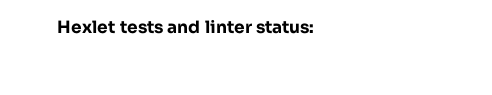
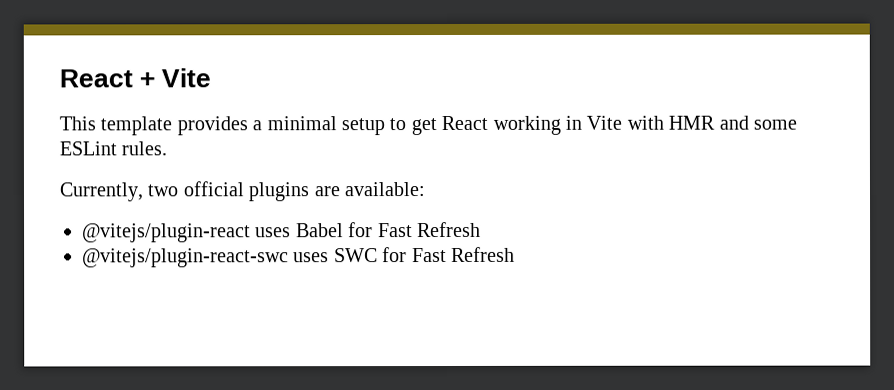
- Hexlet tests and linter status:
+ React + Vite
+ This template provides a minimal setup to get React working in Vite with HMR and some ESLint rules.
+ Currently, two official plugins are available:
+ @vitejs/plugin-react uses Babel for Fast Refresh
+ @vitejs/plugin-react-swc uses SWC for Fast Refresh

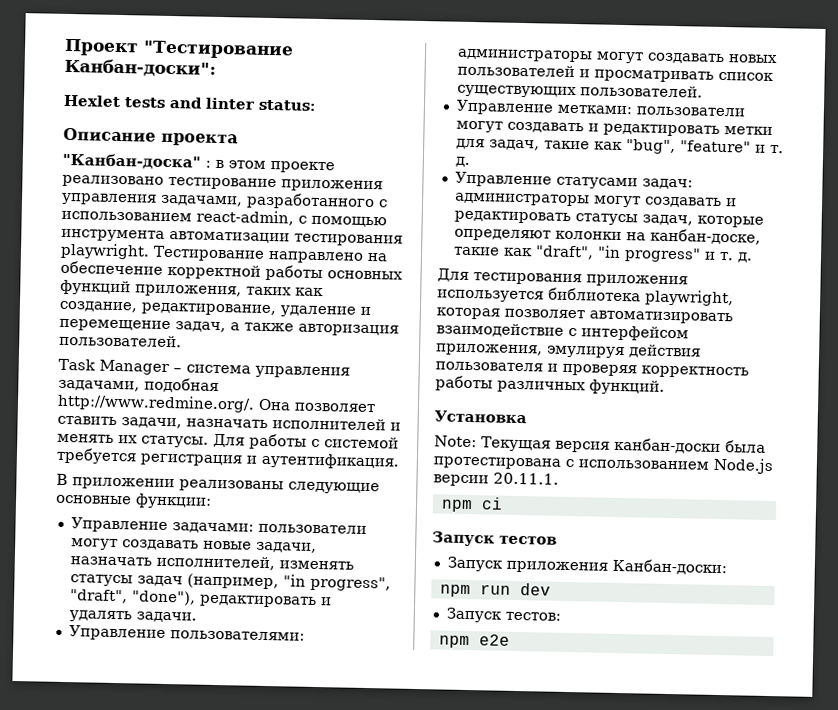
- React + Vite
- This template provides a minimal setup to get React working in Vite with HMR and some ESLint rules.
- Currently, two official plugins are available:
- @vitejs/plugin-react uses Babel for Fast Refresh
- @vitejs/plugin-react-swc uses SWC for Fast Refresh
+ Проект "Тестирование Канбан-доски":
+ Hexlet tests and linter status:
+ Описание проекта
+ "Канбан-доска" : в этом проекте реализовано тестирование приложения управления задачами, разработанного с использованием react-admin, с помощью инструмента автоматизации тестирования playwright. Тестирование направлено на обеспечение корректной работы основных функций приложения, таких как создание, редактирование, удаление и перемещение задач, а также авторизация пользователей.
+ Task Manager – система управления задачами, подобная http://www.redmine.org/. Она позволяет ставить задачи, назначать исполнителей и менять их статусы. Для работы с системой требуется регистрация и аутентификация.
+ В приложении реализованы следующие основные функции:
+ Управление задачами: пользователи могут создавать новые задачи, назначать исполнителей, изменять статусы задач (например, "in progress", "draft", "done"), редактировать и удалять задачи.
+ Управление пользователями: администраторы могут создавать новых пользователей и просматривать список существующих пользователей.
+ Управление метками: пользователи могут создавать и редактировать метки для задач, такие как "bug", "feature" и т. д.
+ Управление статусами задач: администраторы могут создавать и редактировать статусы задач, которые определяют колонки на канбан-доске, такие как "draft", "in progress" и т. д.
+ Для тестирования приложения используется библиотека playwright, которая позволяет автоматизировать взаимодействие с интерфейсом приложения, эмулируя действия пользователя и проверяя корректность работы различных функций.
+ Установка
+ Note: Текущая версия канбан-доски была протестирована с использованием Node.js версии 20.11.1.
+ npm ci
+ Запуск тестов
+ Запуск приложения Канбан-доски:
+ npm run dev
+ Запуск тестов:
+ npm e2e

